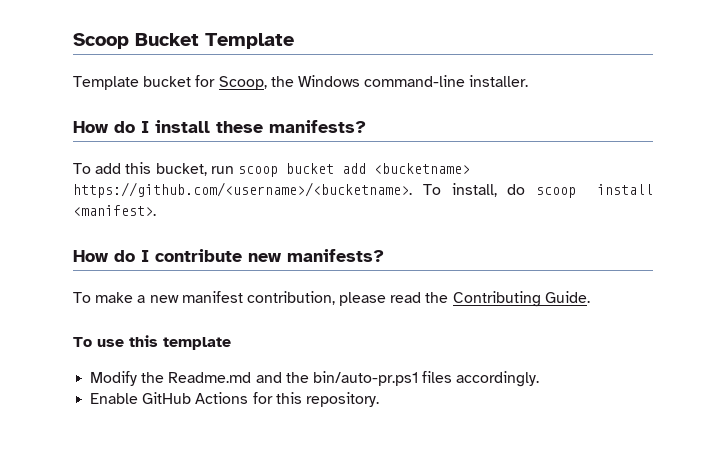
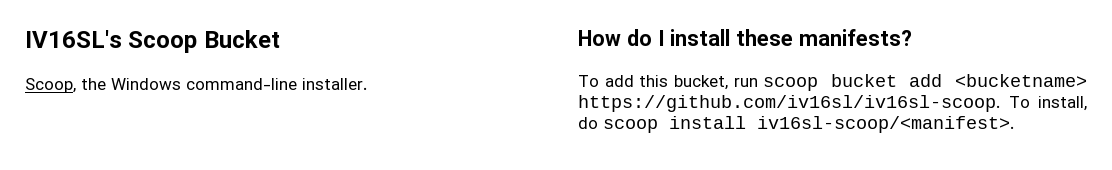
- Scoop Bucket Template
- Template bucket for Scoop, the Windows command-line installer.
+ IV16SL's Scoop Bucket
+ Scoop, the Windows command-line installer.
- To add this bucket, run scoop bucket add <bucketname> https://github.com/<username>/<bucketname>. To install, do scoop install <manifest>.
- How do I contribute new manifests?
- To make a new manifest contribution, please read the Contributing Guide.
- To use this template
- Modify the Readme.md and the bin/auto-pr.ps1 files accordingly.
- Enable GitHub Actions for this repository.
+ To add this bucket, run scoop bucket add <bucketname> https://github.com/iv16sl/iv16sl-scoop. To install, do scoop install iv16sl-scoop/<manifest>.

